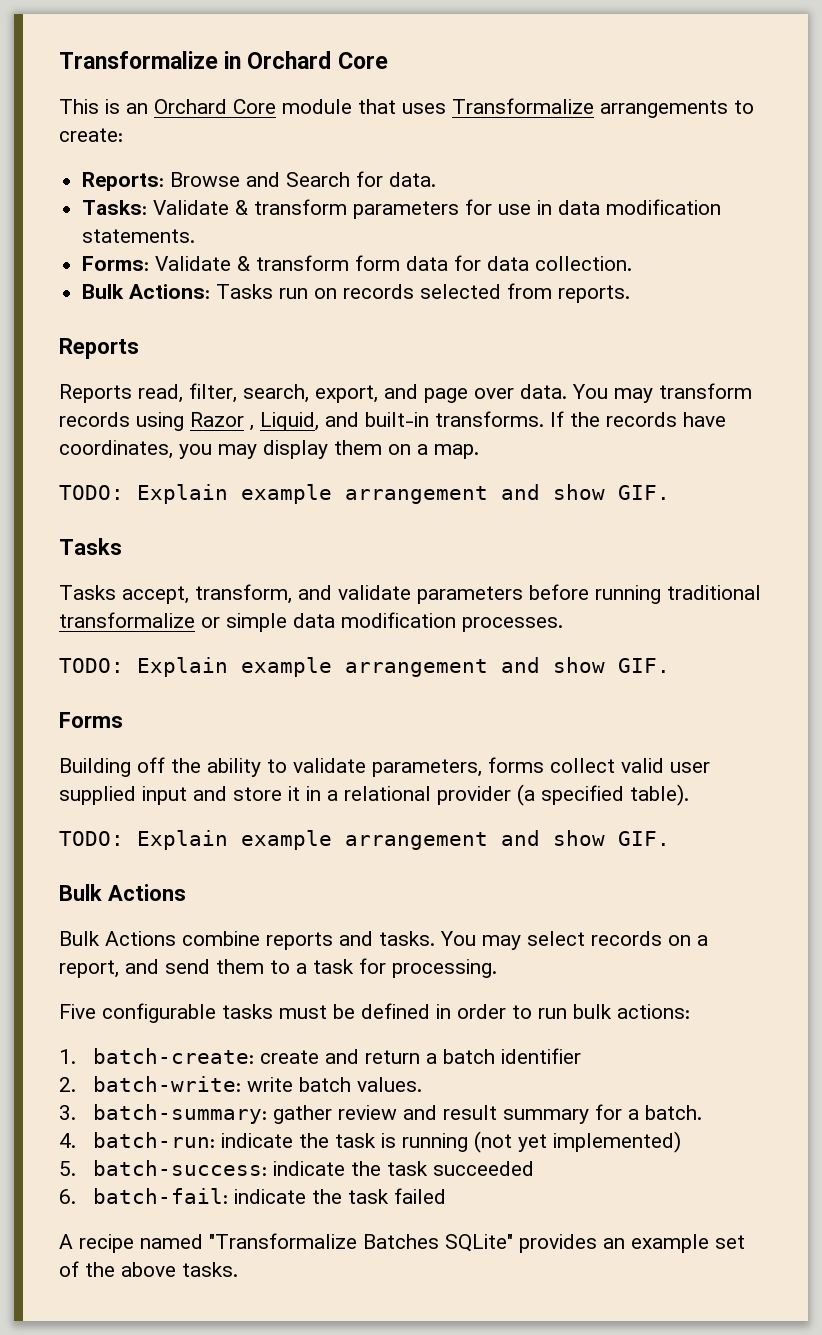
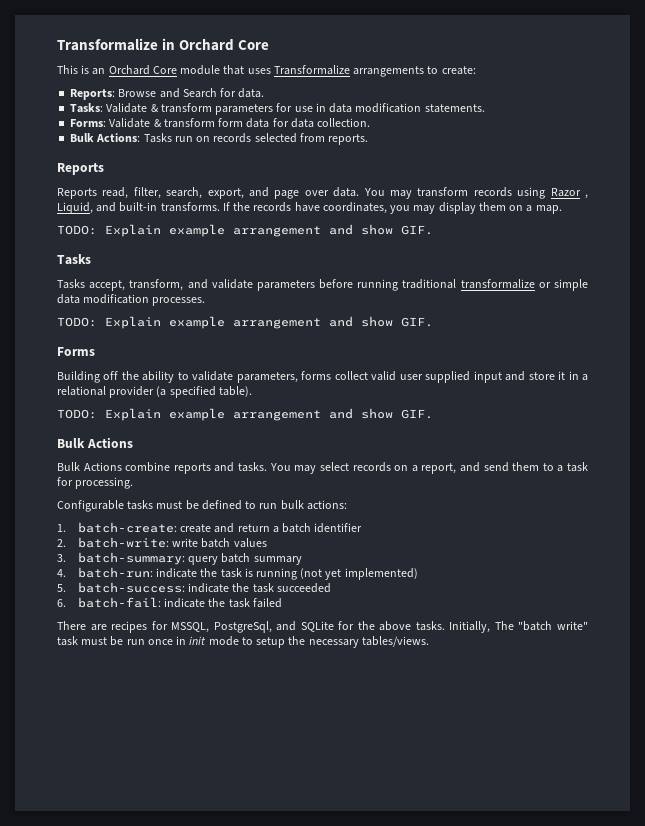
- Five configurable tasks must be defined in order to run bulk actions:
+ Configurable tasks must be defined to run bulk actions:
- 2. batch-write: write batch values.
+ 2. batch-write: write batch values
- 3. batch-summary: gather review and result summary for a batch.
+ 3. batch-summary: query batch summary
- A recipe named "Transformalize Batches SQLite" provides an example set of the above tasks.
+ There are recipes for MSSQL, PostgreSql, and SQLite for the above tasks. Initially, The "batch write" task must be run once in init mode to setup the necessary tables/views.

